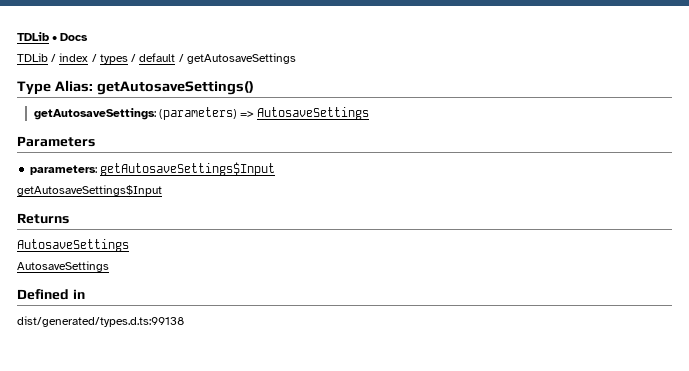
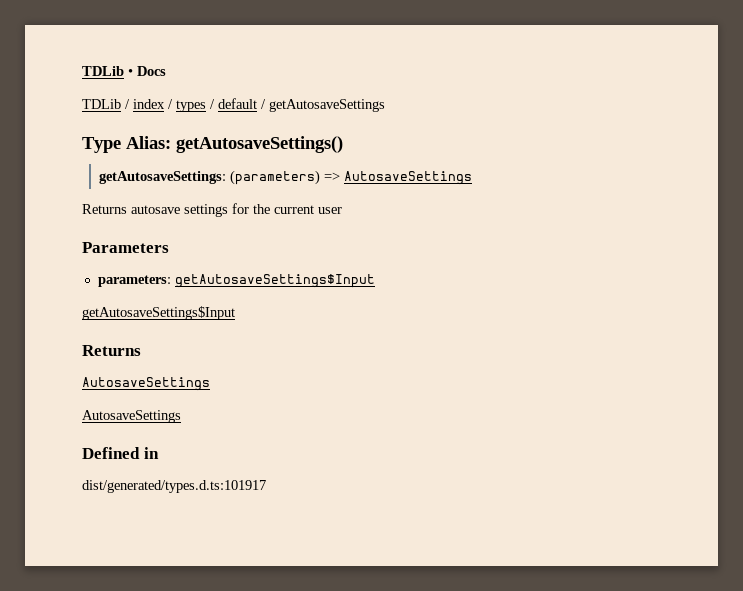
+ Returns autosave settings for the current user
- dist/generated/types.d.ts:99138
+ dist/generated/types.d.ts:101917

